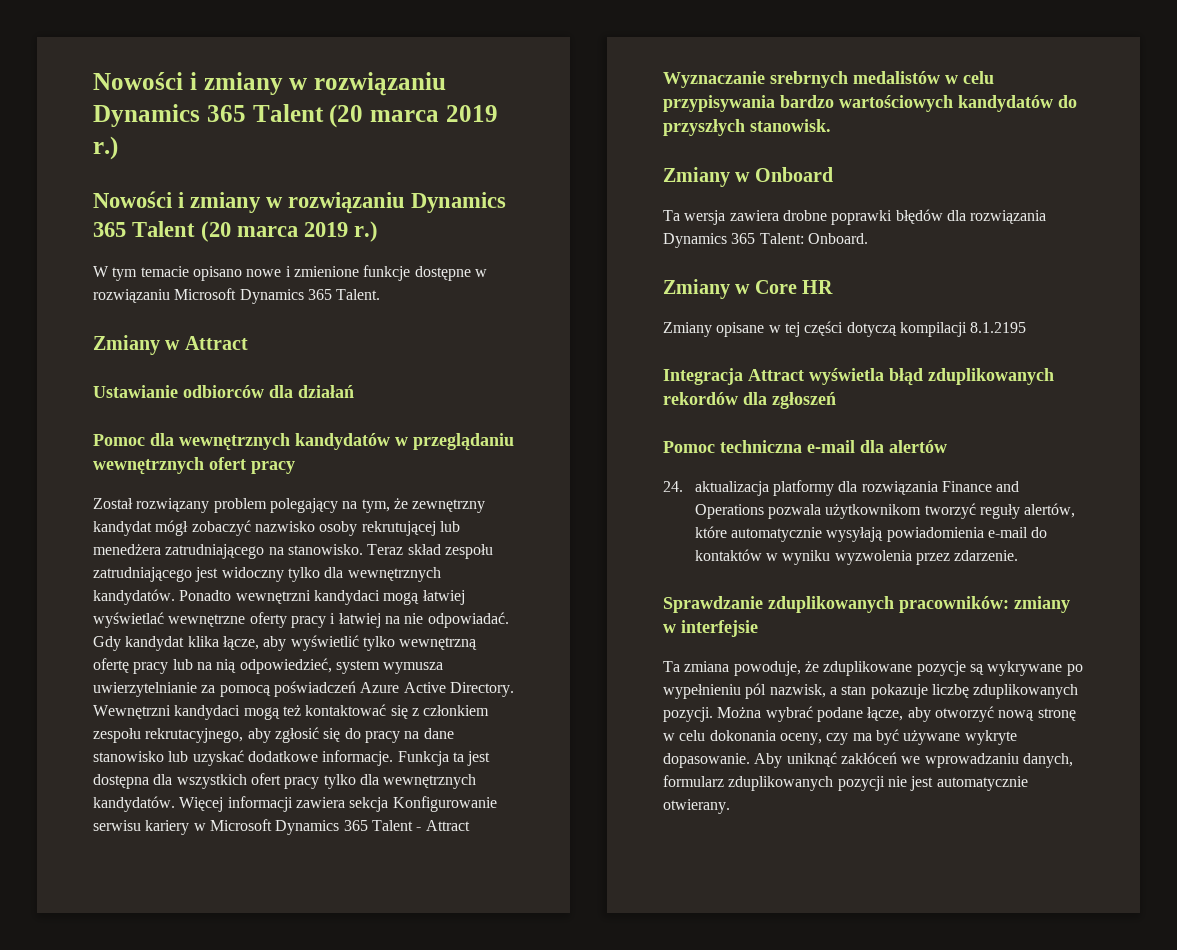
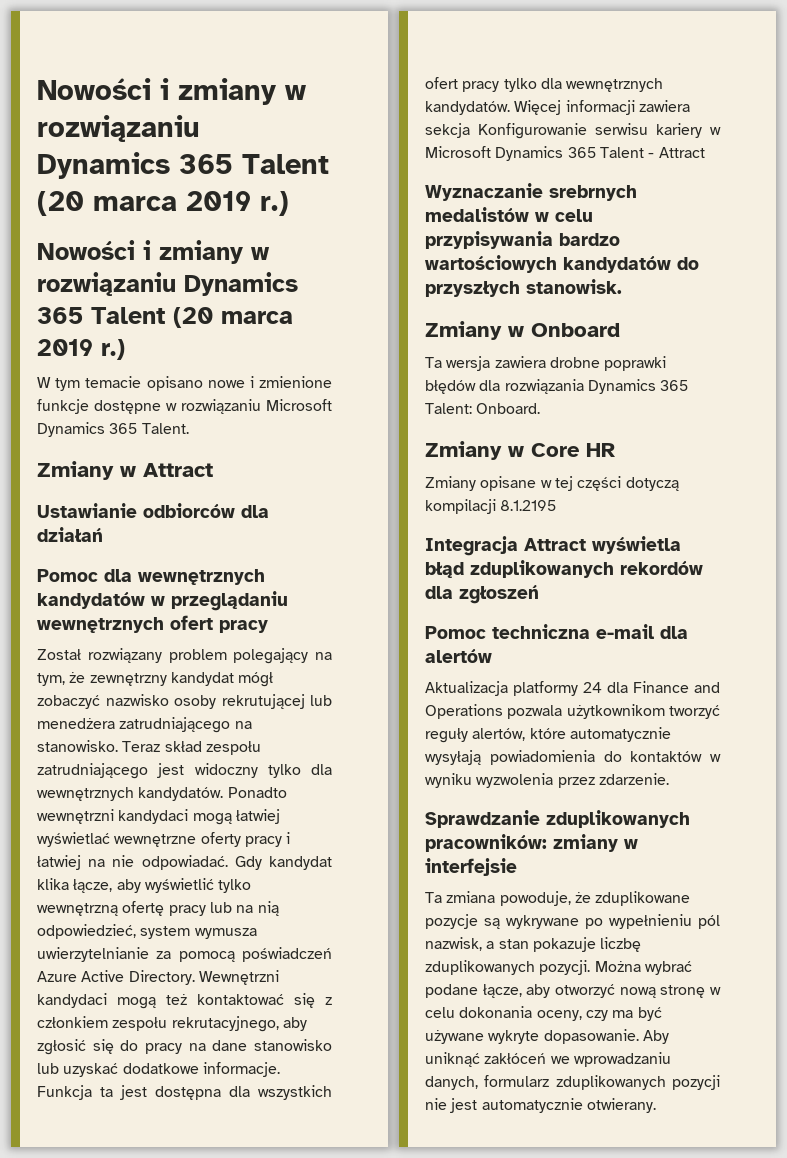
- 24. aktualizacja platformy dla rozwiązania Finance and Operations pozwala użytkownikom tworzyć reguły alertów, które automatycznie wysyłają powiadomienia e-mail do kontaktów w wyniku wyzwolenia przez zdarzenie.
+ Aktualizacja platformy 24 dla Finance and Operations pozwala użytkownikom tworzyć reguły alertów, które automatycznie wysyłają powiadomienia do kontaktów w wyniku wyzwolenia przez zdarzenie.

